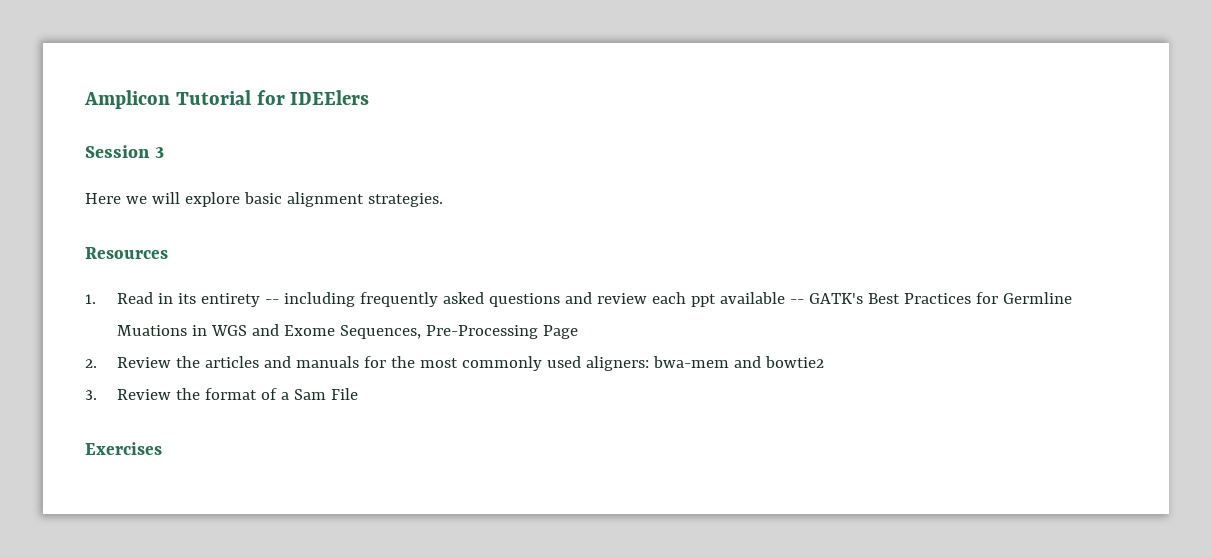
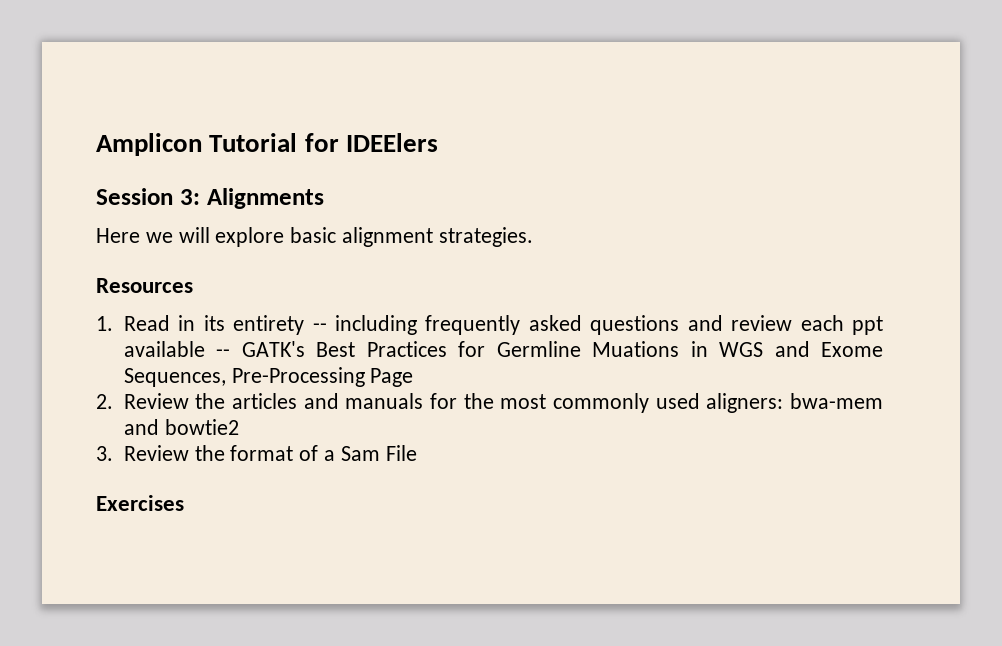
- Session 3
+ Session 3: Alignments

